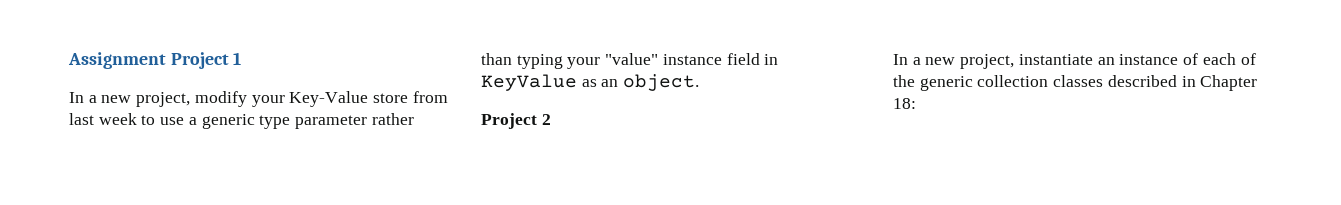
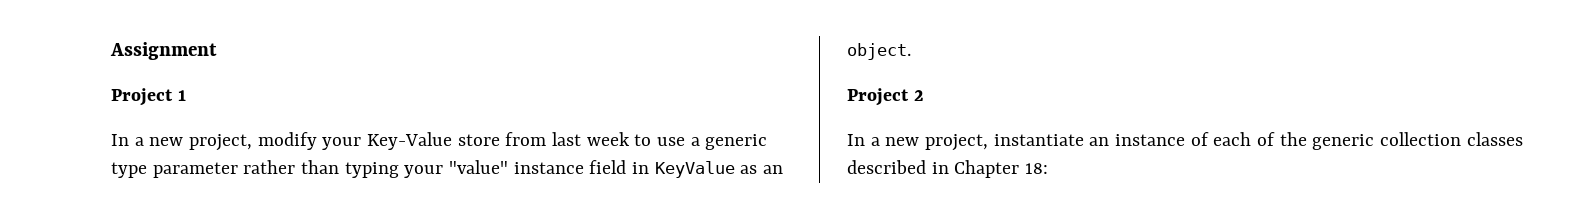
- Assignment Project 1
+ Assignment
+ Project 1

